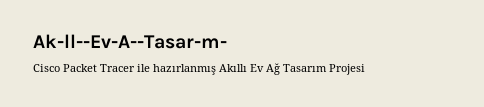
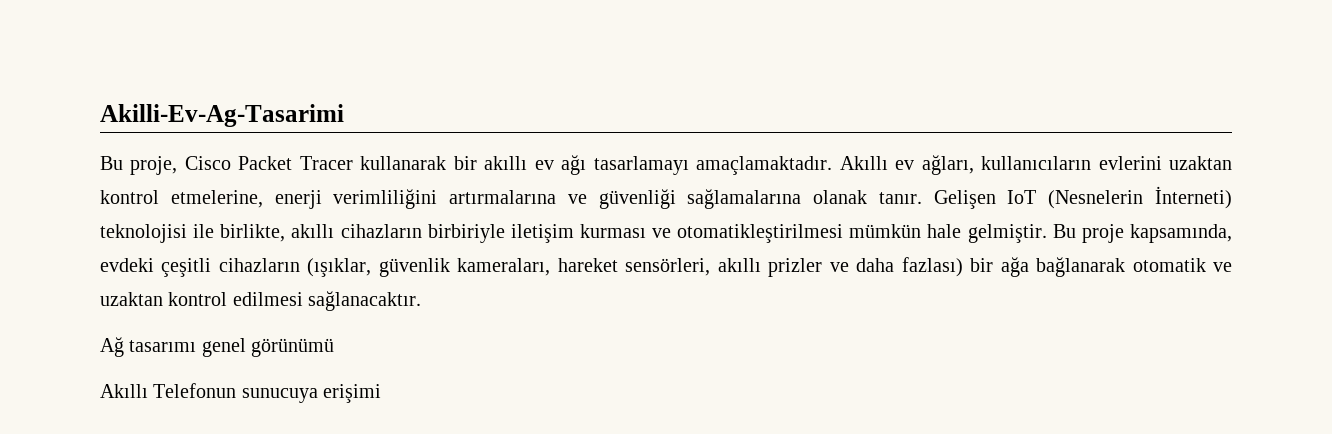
- Ak-ll--Ev-A--Tasar-m-
- Cisco Packet Tracer ile hazırlanmış Akıllı Ev Ağ Tasarım Projesi
+ Akilli-Ev-Ag-Tasarimi
+ Bu proje, Cisco Packet Tracer kullanarak bir akıllı ev ağı tasarlamayı amaçlamaktadır. Akıllı ev ağları, kullanıcıların evlerini uzaktan kontrol etmelerine, enerji verimliliğini artırmalarına ve güvenliği sağlamalarına olanak tanır. Gelişen IoT (Nesnelerin İnterneti) teknolojisi ile birlikte, akıllı cihazların birbiriyle iletişim kurması ve otomatikleştirilmesi mümkün hale gelmiştir. Bu proje kapsamında, evdeki çeşitli cihazların (ışıklar, güvenlik kameraları, hareket sensörleri, akıllı prizler ve daha fazlası) bir ağa bağlanarak otomatik ve uzaktan kontrol edilmesi sağlanacaktır.
+ Ağ tasarımı genel görünümü
+ Akıllı Telefonun sunucuya erişimi

